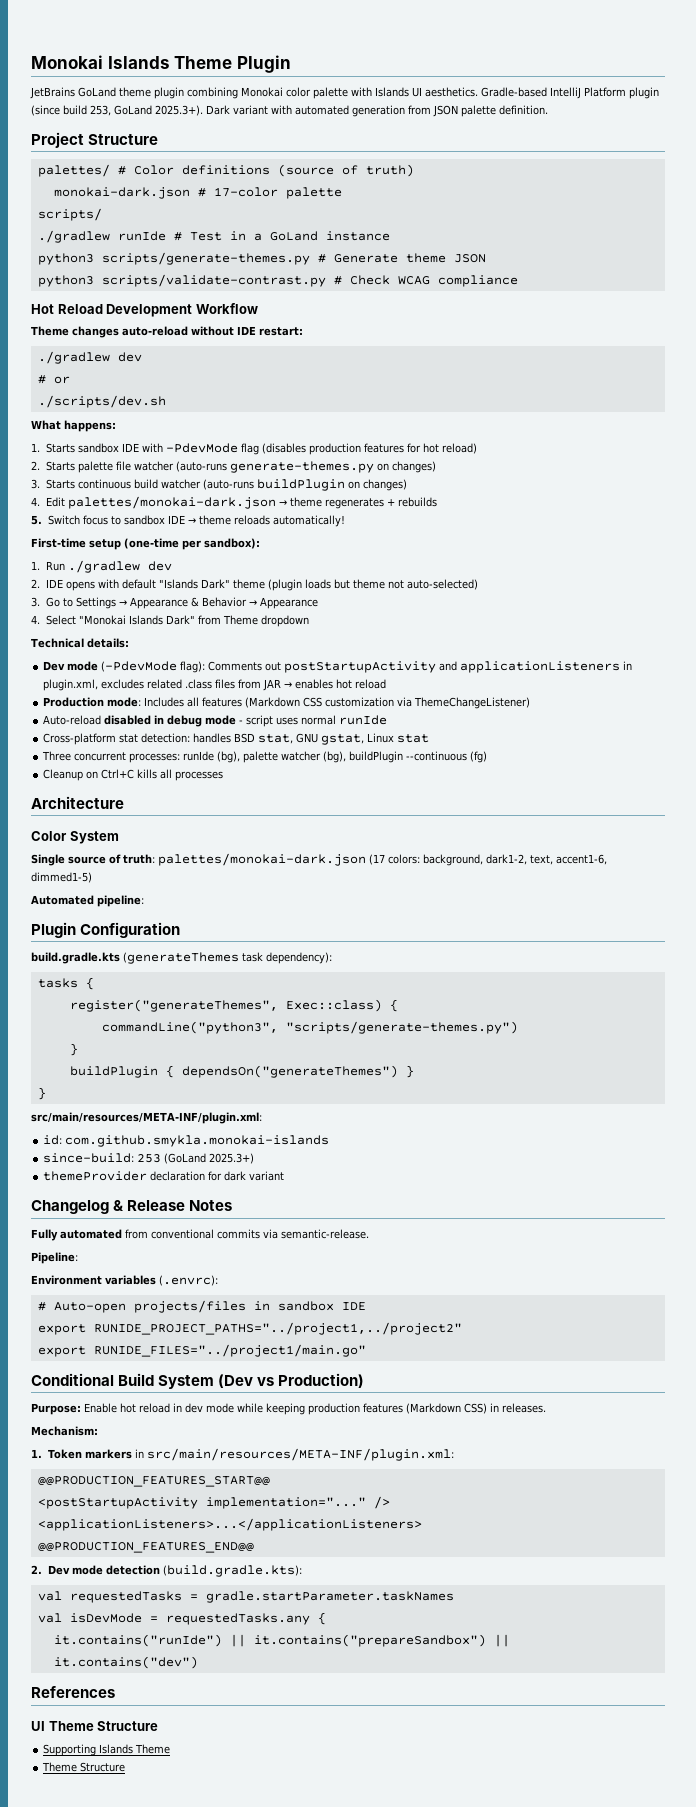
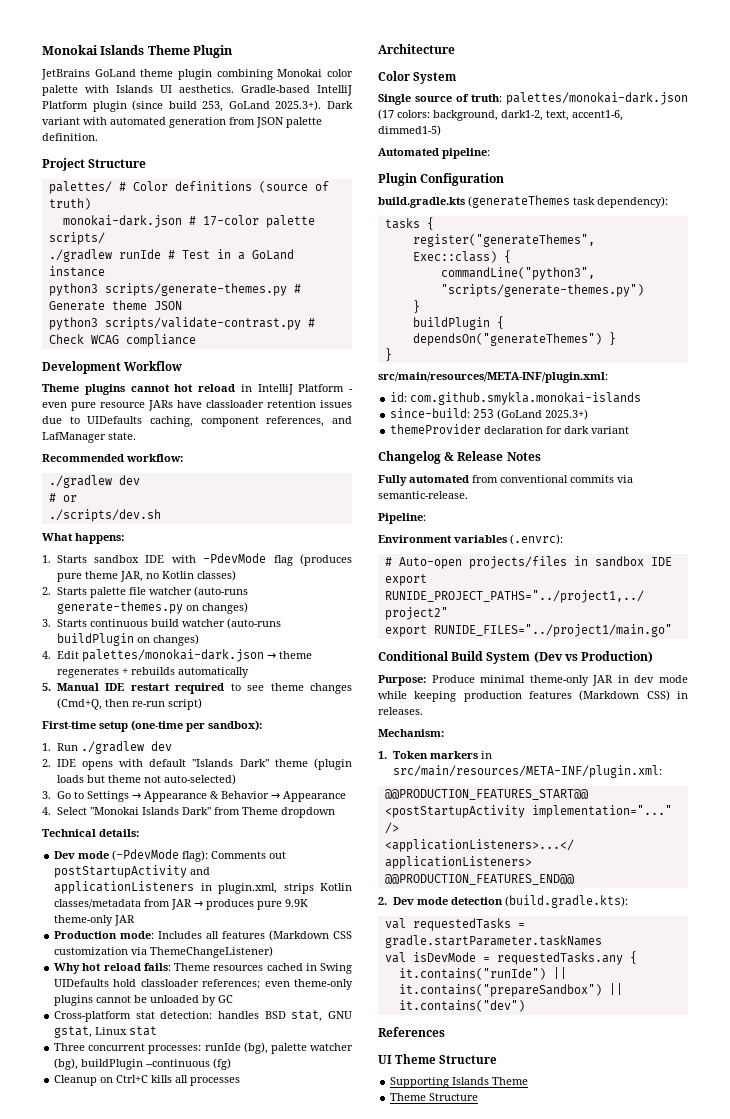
- Hot Reload Development Workflow
+ Development Workflow
- Theme changes auto-reload without IDE restart:
+ Theme plugins cannot hot reload in IntelliJ Platform - even pure resource JARs have classloader retention issues due to UIDefaults caching, component references, and LafManager state.
+ Recommended workflow:
- 1. Starts sandbox IDE with -PdevMode flag (disables production features for hot reload)
+ 1. Starts sandbox IDE with -PdevMode flag (produces pure theme JAR, no Kotlin classes)
- 4. Edit palettes/monokai-dark.json → theme regenerates + rebuilds
+ 4. Edit palettes/monokai-dark.json → theme regenerates + rebuilds automatically
- 5. Switch focus to sandbox IDE → theme reloads automatically!
+ 5. Manual IDE restart required to see theme changes (Cmd+Q, then re-run script)
- Dev mode (-PdevMode flag): Comments out postStartupActivity and applicationListeners in plugin.xml, excludes related .class files from JAR → enables hot reload
+ Dev mode (-PdevMode flag): Comments out postStartupActivity and applicationListeners in plugin.xml, strips Kotlin classes/metadata from JAR → produces pure 9.9K theme-only JAR
- Auto-reload disabled in debug mode - script uses normal runIde
+ Why hot reload fails: Theme resources cached in Swing UIDefaults hold classloader references; even theme-only plugins cannot be unloaded by GC
- Purpose: Enable hot reload in dev mode while keeping production features (Markdown CSS) in releases.
+ Purpose: Produce minimal theme-only JAR in dev mode while keeping production features (Markdown CSS) in releases.

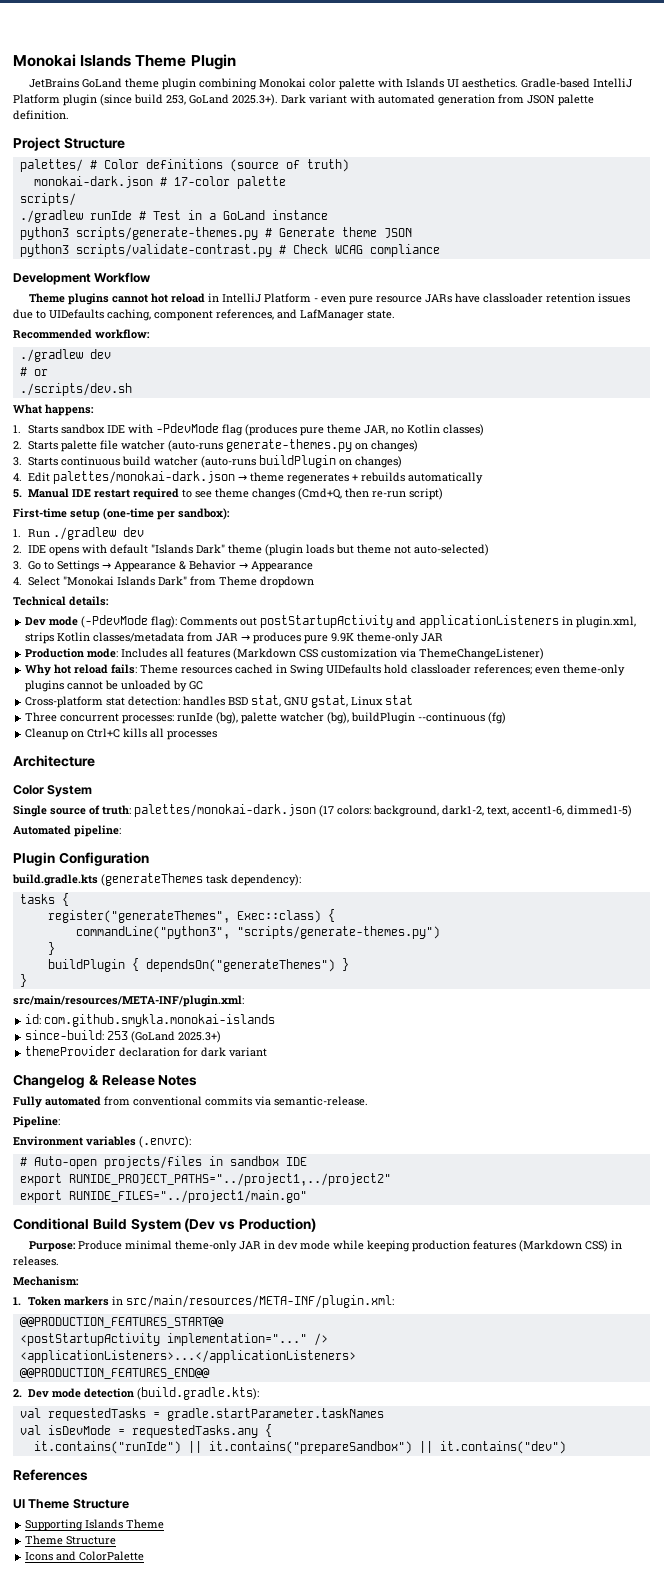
+ Icons and ColorPalette

